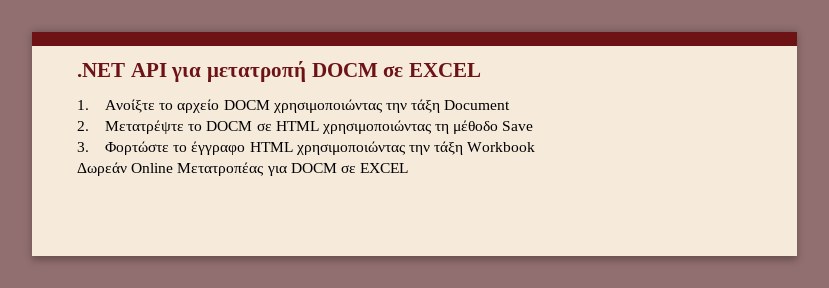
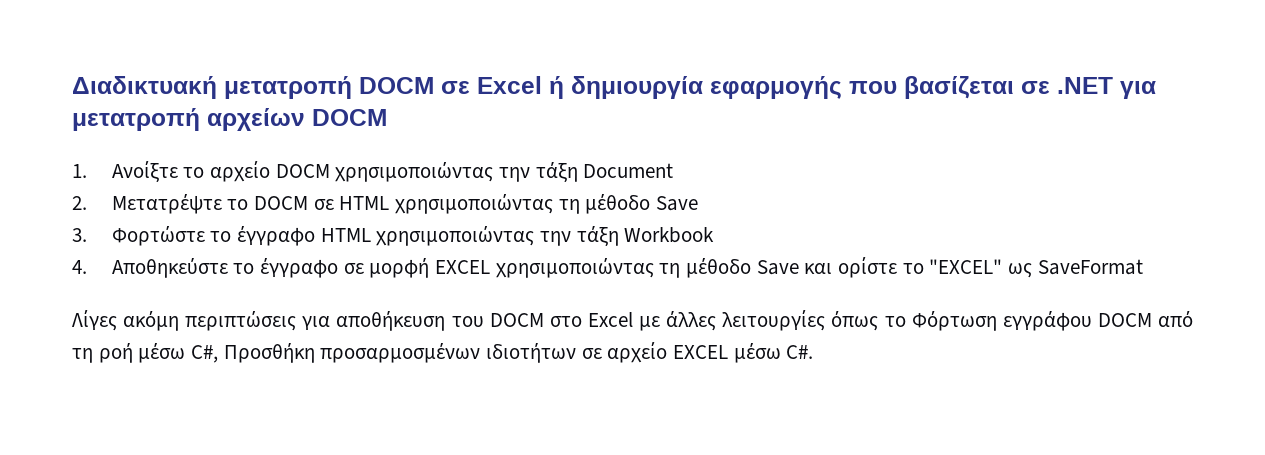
- .NET API για μετατροπή DOCM σε EXCEL
+ Διαδικτυακή μετατροπή DOCM σε Excel ή δημιουργία εφαρμογής που βασίζεται σε .NET για μετατροπή αρχείων DOCM
- Δωρεάν Online Μετατροπέας για DOCM σε EXCEL
+ 4. Αποθηκεύστε το έγγραφο σε μορφή EXCEL χρησιμοποιώντας τη μέθοδο Save και ορίστε το "EXCEL" ως SaveFormat
+ Λίγες ακόμη περιπτώσεις για αποθήκευση του DOCM στο Excel με άλλες λειτουργίες όπως το Φόρτωση εγγράφου DOCM από τη ροή μέσω C#, Προσθήκη προσαρμοσμένων ιδιοτήτων σε αρχείο EXCEL μέσω C#.

